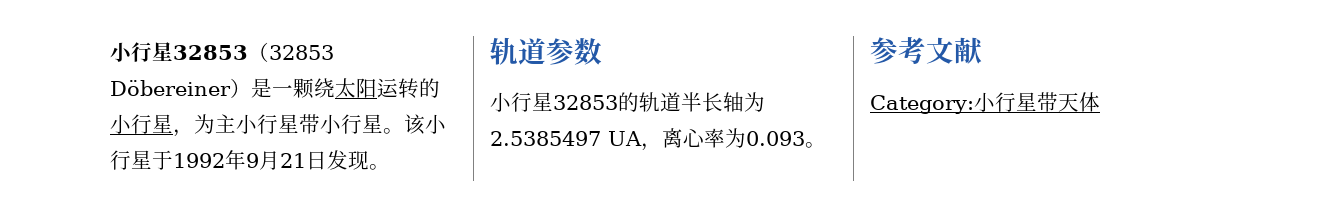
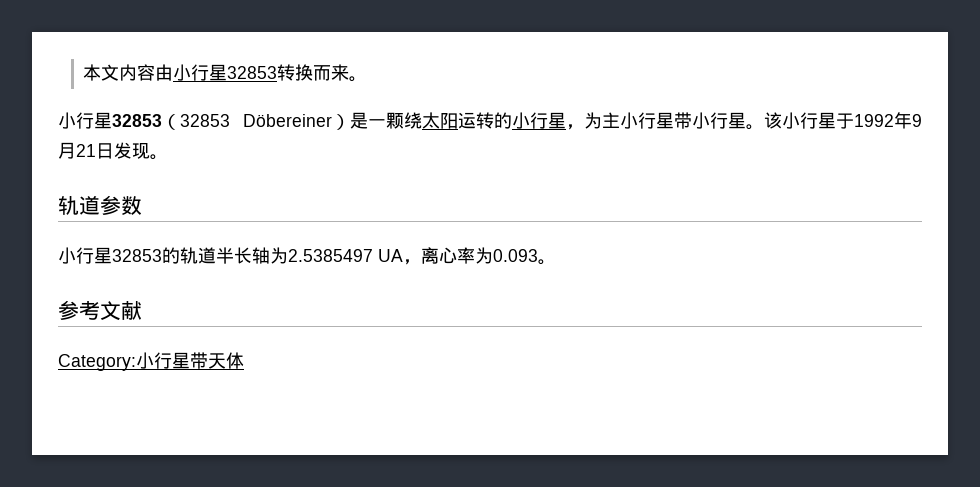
+ 本文内容由小行星32853转换而来。

